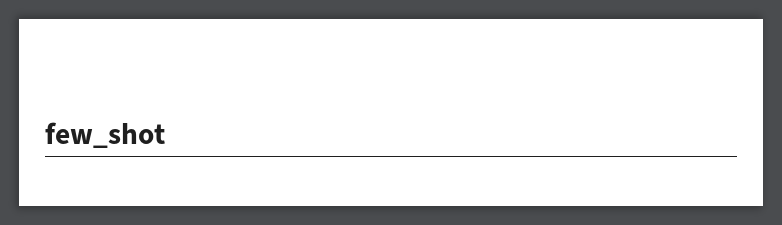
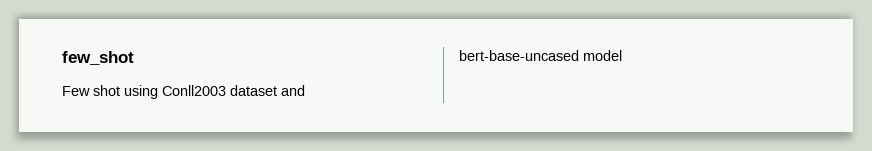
+ Few shot using Conll2003 dataset and bert-base-uncased model

